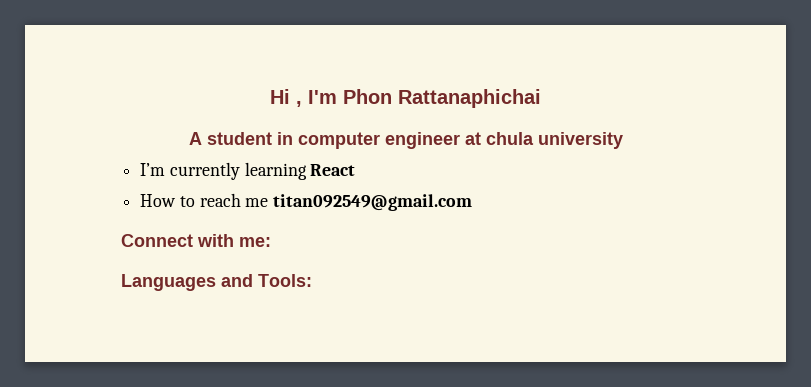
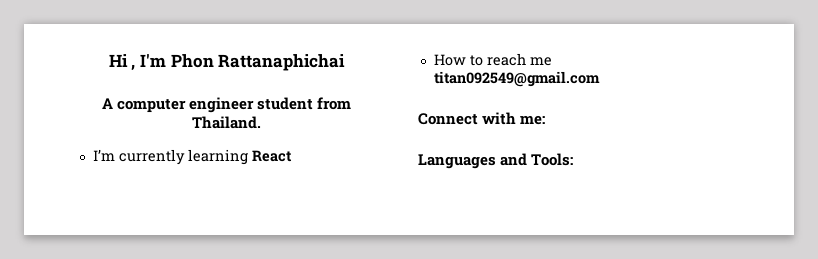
- A student in computer engineer at chula university
+ A computer engineer student from Thailand.

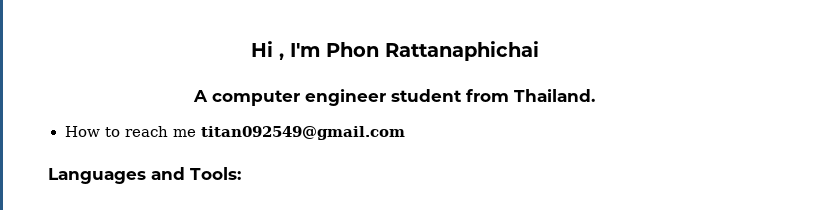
- I’m currently learning React
- Connect with me:

